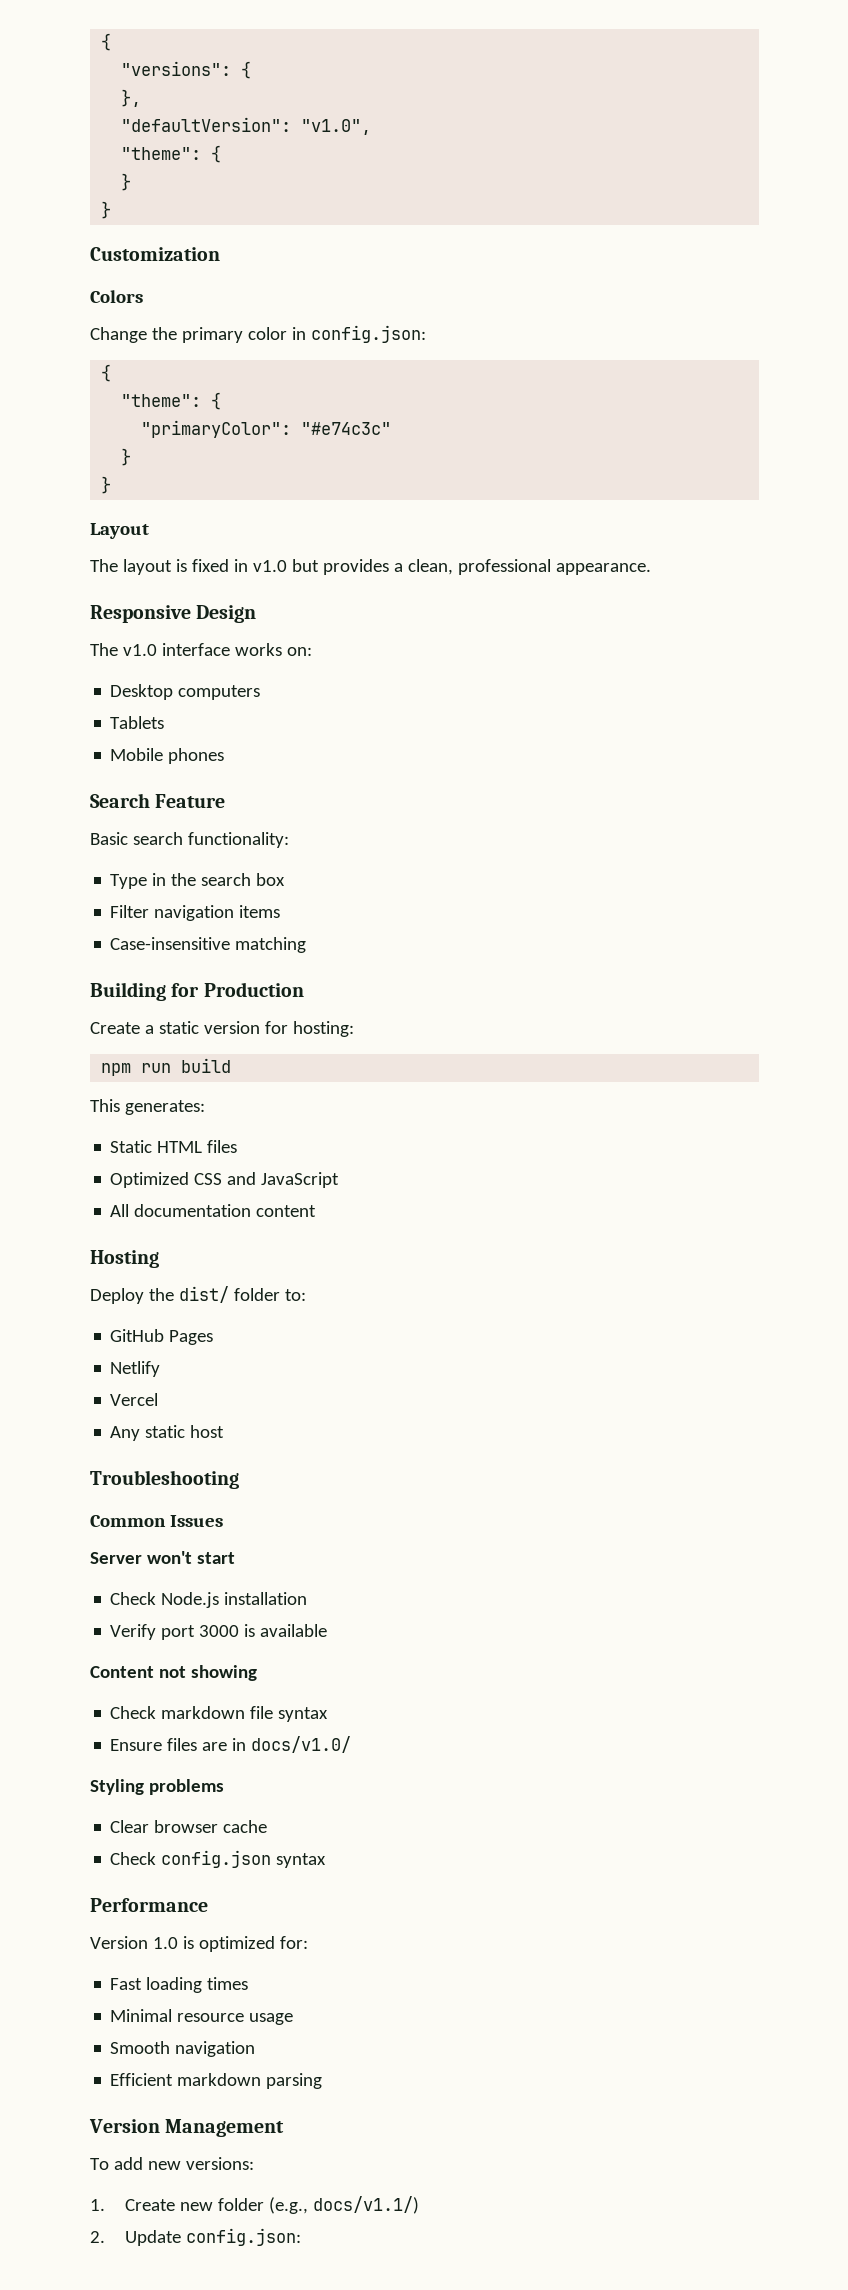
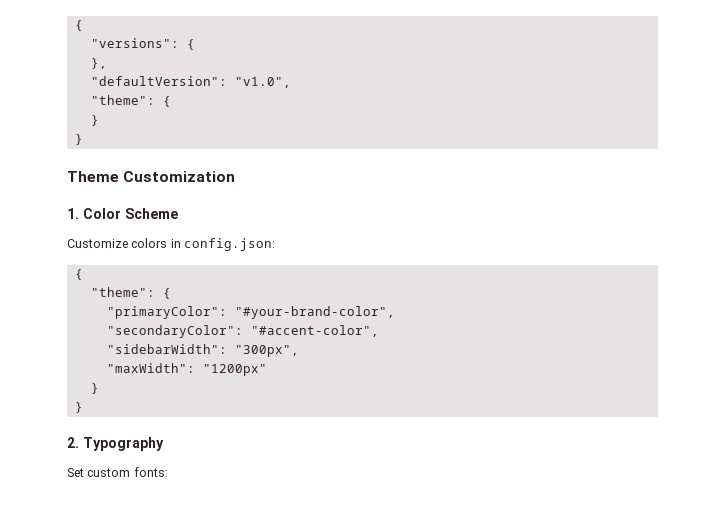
- Customization
+ Theme Customization
- Colors
- Change the primary color in config.json:
+ 1. Color Scheme
+ Customize colors in config.json:
- "primaryColor": "#e74c3c"
+ "primaryColor": "#your-brand-color",
+ "secondaryColor": "#accent-color",
+ "sidebarWidth": "300px",
+ "maxWidth": "1200px"
  }
  }
- Layout
- The layout is fixed in v1.0 but provides a clean, professional appearance.
- Responsive Design
- The v1.0 interface works on:
- Desktop computers
- Tablets
- Mobile phones
- Search Feature
- Basic search functionality:
- Type in the search box
- Filter navigation items
- Case-insensitive matching
- Building for Production
- Create a static version for hosting:
- npm run build
- This generates:
- Static HTML files
- Optimized CSS and JavaScript
- All documentation content
- Hosting
- Deploy the dist/ folder to:
- GitHub Pages
- Netlify
- Vercel
- Any static host
- Troubleshooting
- Common Issues
- Server won't start
- Check Node.js installation
- Verify port 3000 is available
- Content not showing
- Check markdown file syntax
- Ensure files are in docs/v1.0/
- Styling problems
- Clear browser cache
- Check config.json syntax
- Performance
- Version 1.0 is optimized for:
- Fast loading times
- Minimal resource usage
- Smooth navigation
- Efficient markdown parsing
- Version Management
- To add new versions:
- 1. Create new folder (e.g., docs/v1.1/)
- 2. Update config.json:
+ 2. Typography
+ Set custom fonts:

